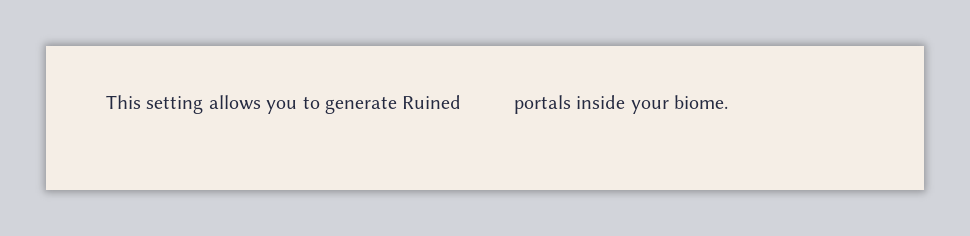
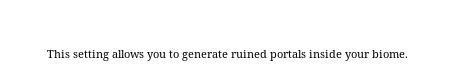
- This setting allows you to generate Ruined portals inside your biome.
+ This setting allows you to generate ruined portals inside your biome.

